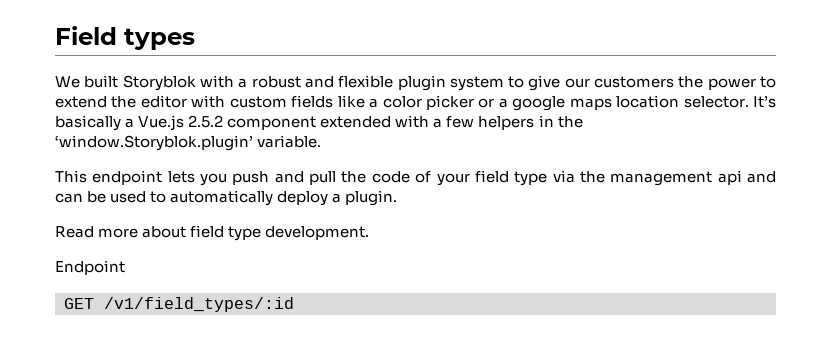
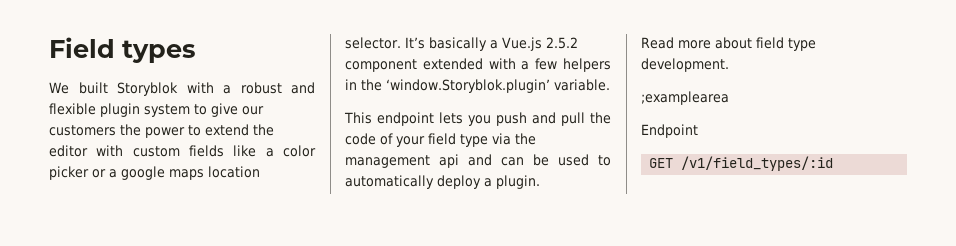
+ ;examplearea

